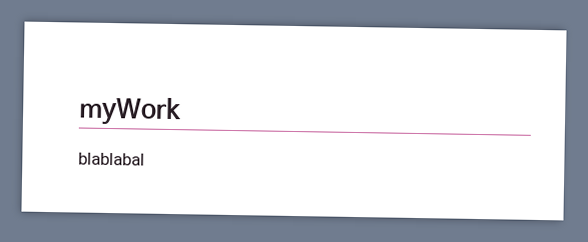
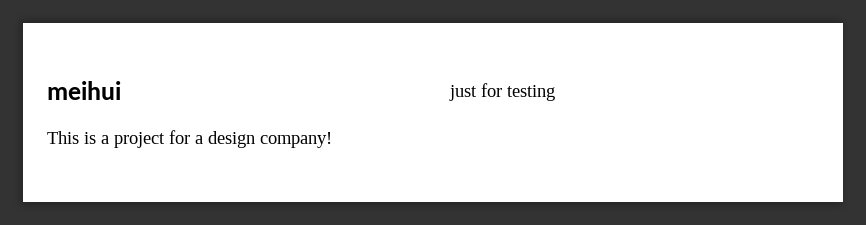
- myWork
- blablabal
+ meihui
+ This is a project for a design company!
+ just for testing

